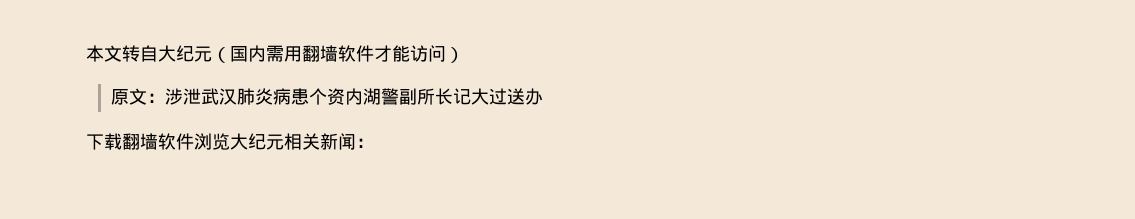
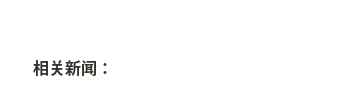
- 本文转自大纪元（国内需用翻墙软件才能访问）
- 原文：涉泄武汉肺炎病患个资内湖警副所长记大过送办
- 下载翻墙软件浏览大纪元相关新闻：
+ 相关新闻：

